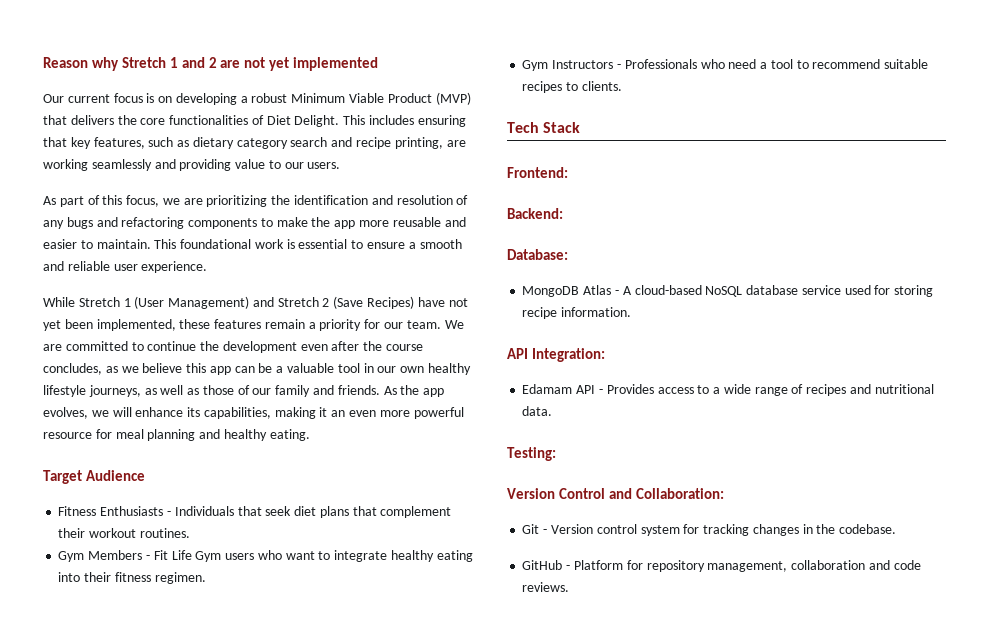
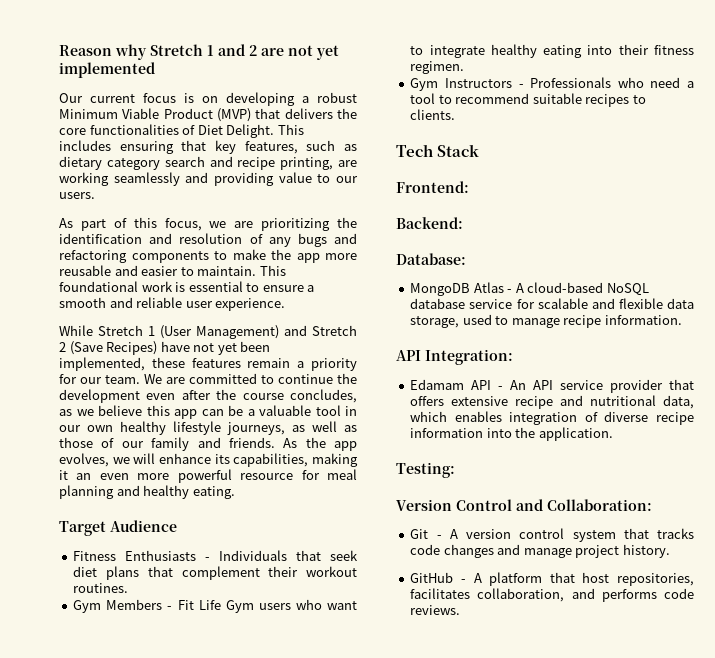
- MongoDB Atlas - A cloud-based NoSQL database service used for storing recipe information.
+ MongoDB Atlas - A cloud-based NoSQL database service for scalable and flexible data storage, used to manage recipe information.
- Edamam API - Provides access to a wide range of recipes and nutritional data.
+ Edamam API - An API service provider that offers extensive recipe and nutritional data, which enables integration of diverse recipe information into the application.
- Git - Version control system for tracking changes in the codebase.
- GitHub - Platform for repository management, collaboration and code reviews.
+ Git - A version control system that tracks code changes and manage project history.
+ GitHub - A platform that host repositories, facilitates collaboration, and performs code reviews.

